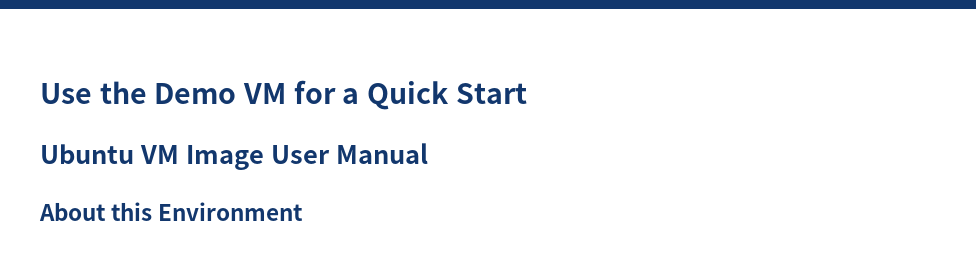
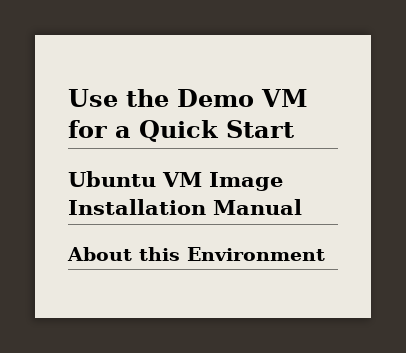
- Ubuntu VM Image User Manual
+ Ubuntu VM Image Installation Manual

